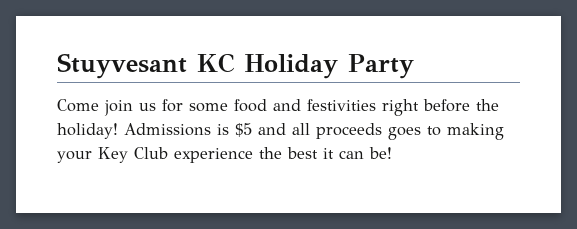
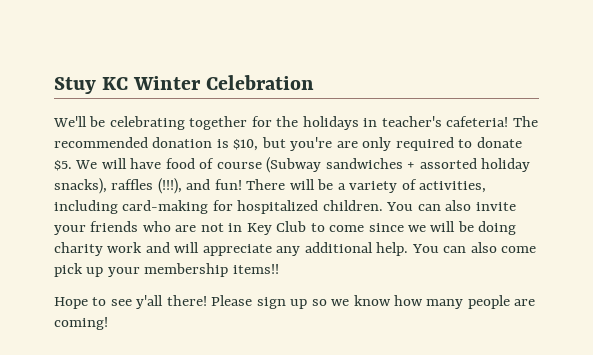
- Stuyvesant KC Holiday Party
- Come join us for some food and festivities right before the holiday! Admissions is $5 and all proceeds goes to making your Key Club experience the best it can be!
+ Stuy KC Winter Celebration
+ We'll be celebrating together for the holidays in teacher's cafeteria! The recommended donation is $10, but you're are only required to donate $5. We will have food of course (Subway sandwiches + assorted holiday snacks), raffles (!!!), and fun! There will be a variety of activities, including card-making for hospitalized children. You can also invite your friends who are not in Key Club to come since we will be doing charity work and will appreciate any additional help. You can also come pick up your membership items!!
+ Hope to see y'all there! Please sign up so we know how many people are coming!

